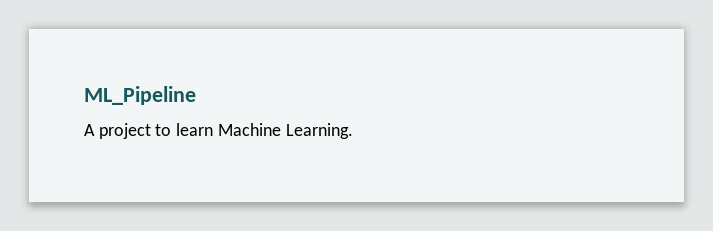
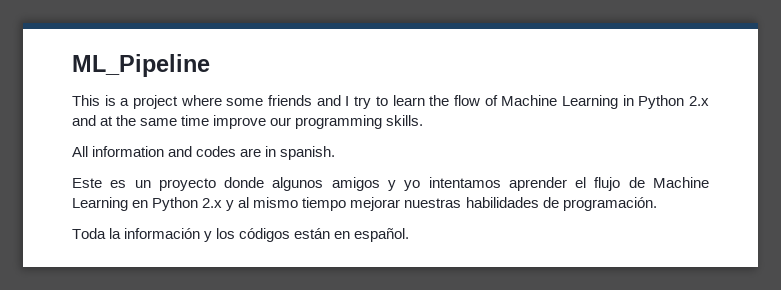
- A project to learn Machine Learning.
+ This is a project where some friends and I try to learn the flow of Machine Learning in Python 2.x and at the same time improve our programming skills.
+ All information and codes are in spanish.
+ Este es un proyecto donde algunos amigos y yo intentamos aprender el flujo de Machine Learning en Python 2.x y al mismo tiempo mejorar nuestras habilidades de programación.
+ Toda la información y los códigos están en español.

